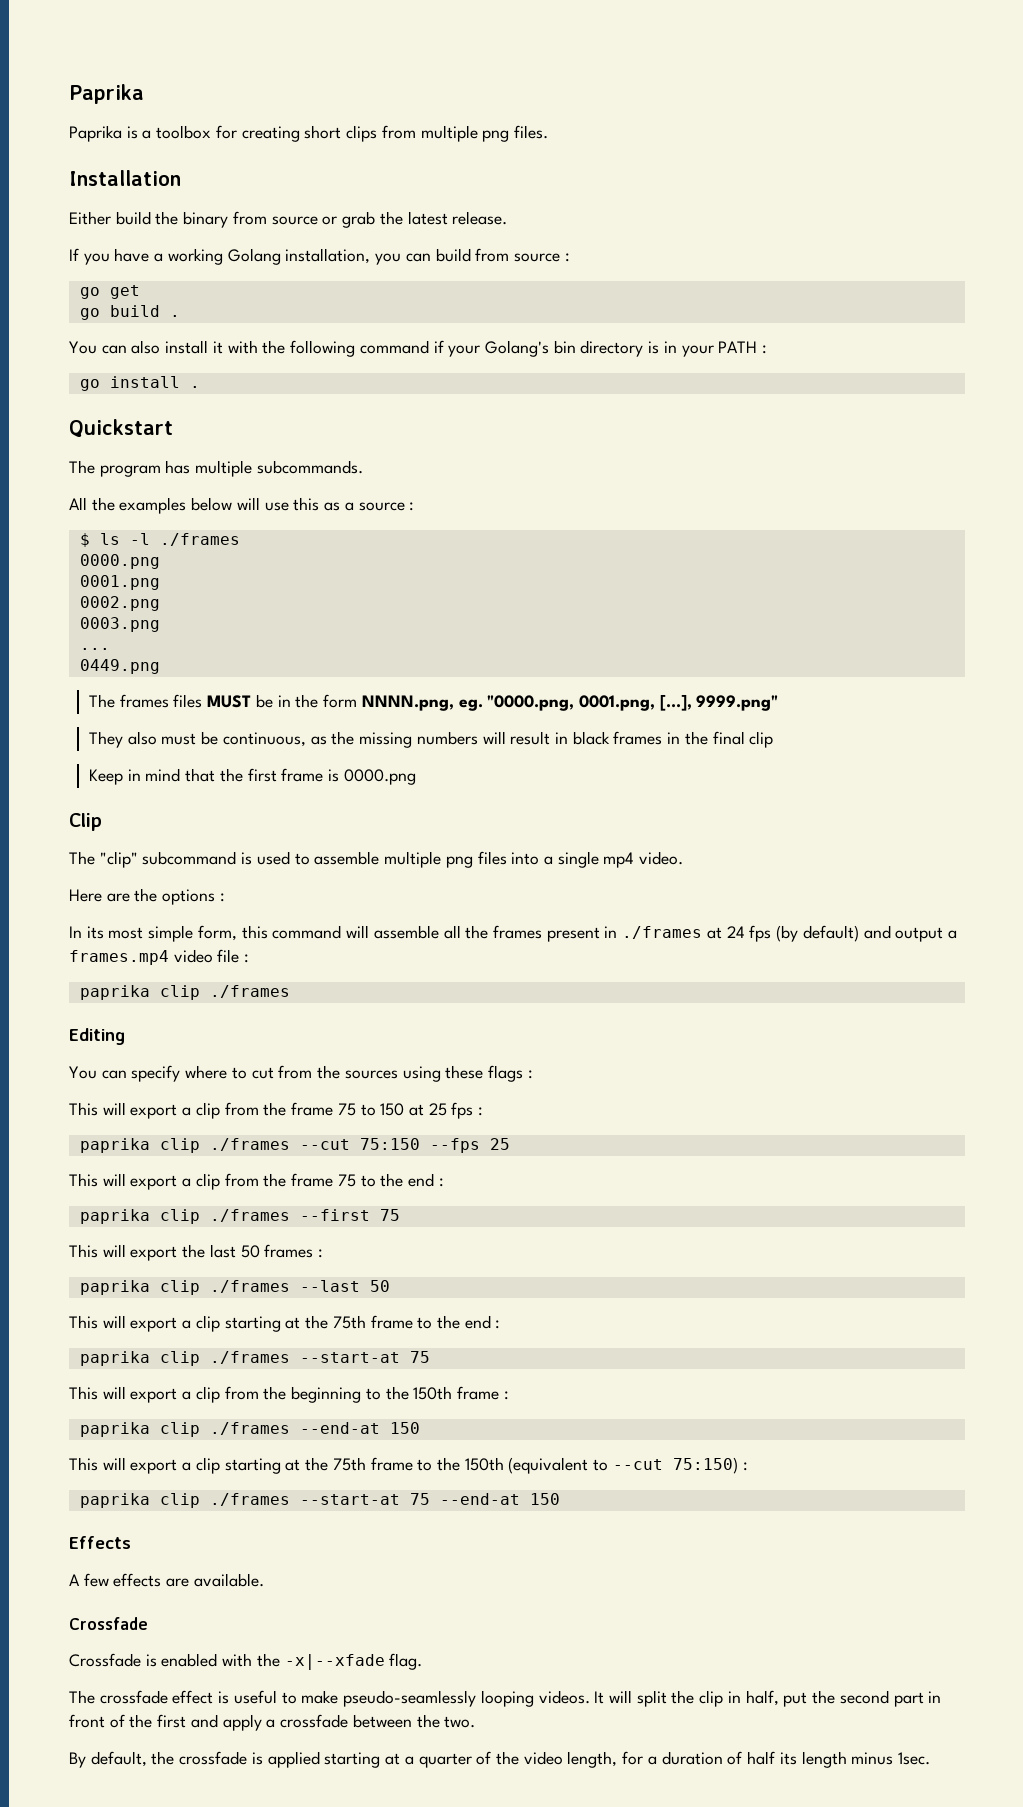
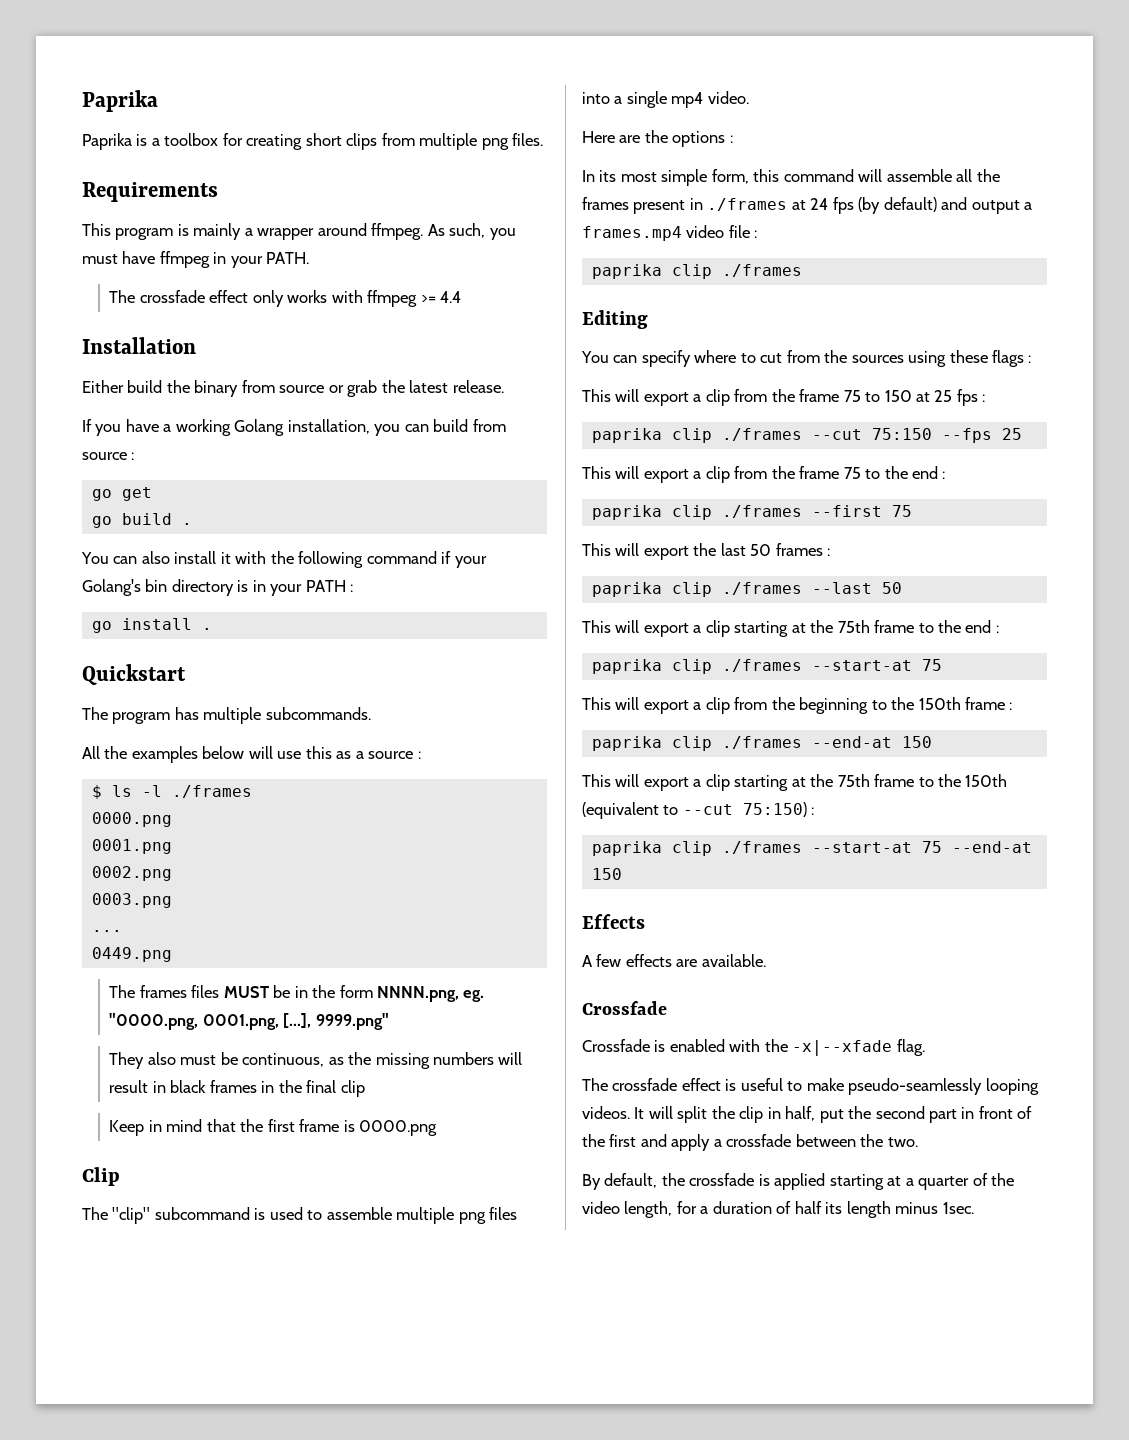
+ Requirements
+ This program is mainly a wrapper around ffmpeg. As such, you must have ffmpeg in your PATH.
+ The crossfade effect only works with ffmpeg >= 4.4

